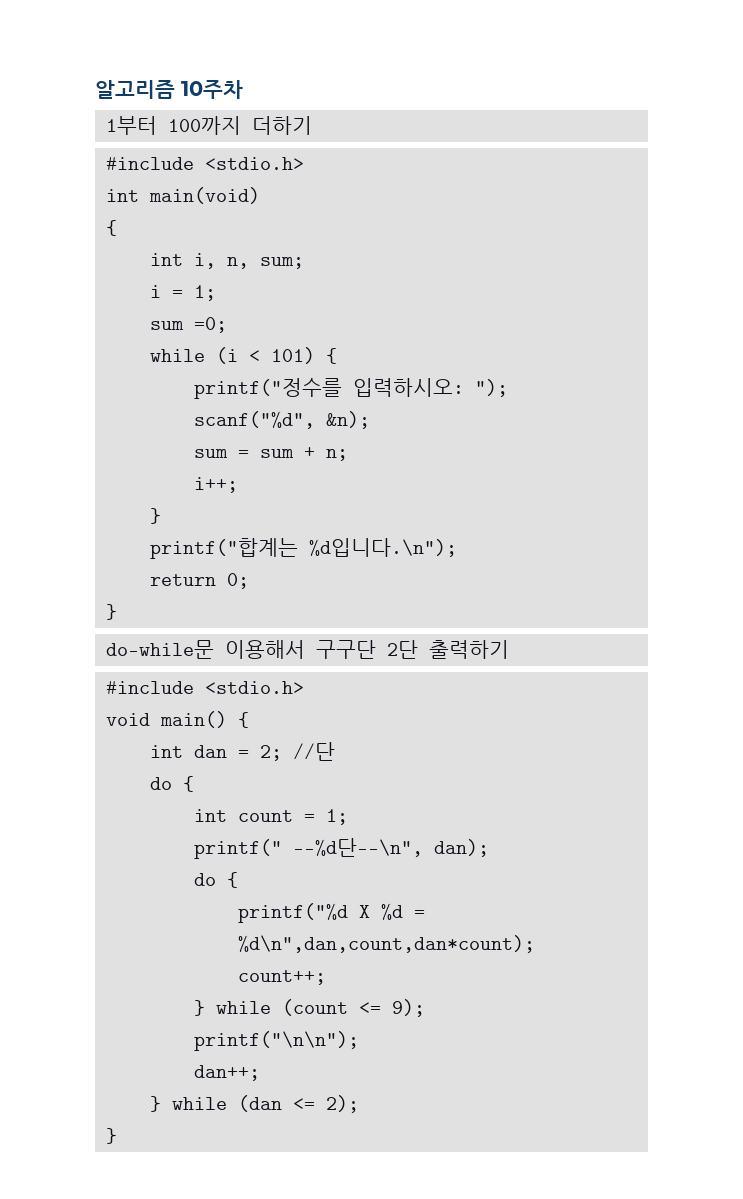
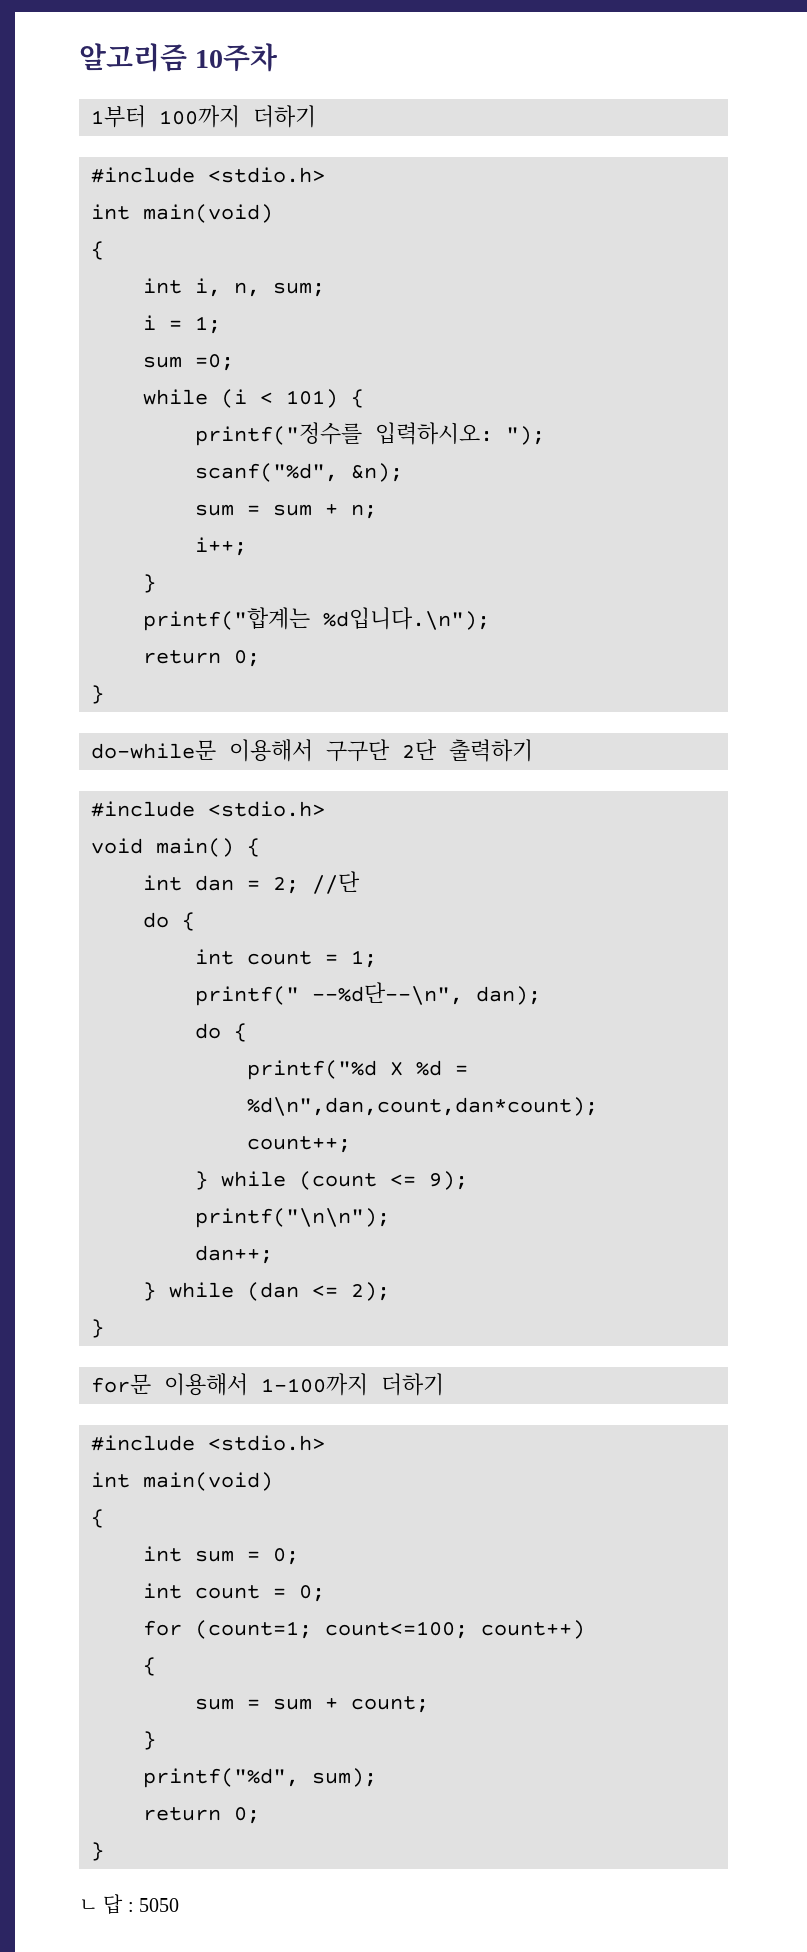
+ for문 이용해서 1-100까지 더하기
+ #include <stdio.h>
+ int main(void)
+ {
+ int sum = 0;
+ int count = 0;
+ for (count=1; count<=100; count++)
+ {
+ sum = sum + count;
+ }
+ printf("%d", sum);
+ return 0;
+ }
+ ㄴ 답 : 5050

